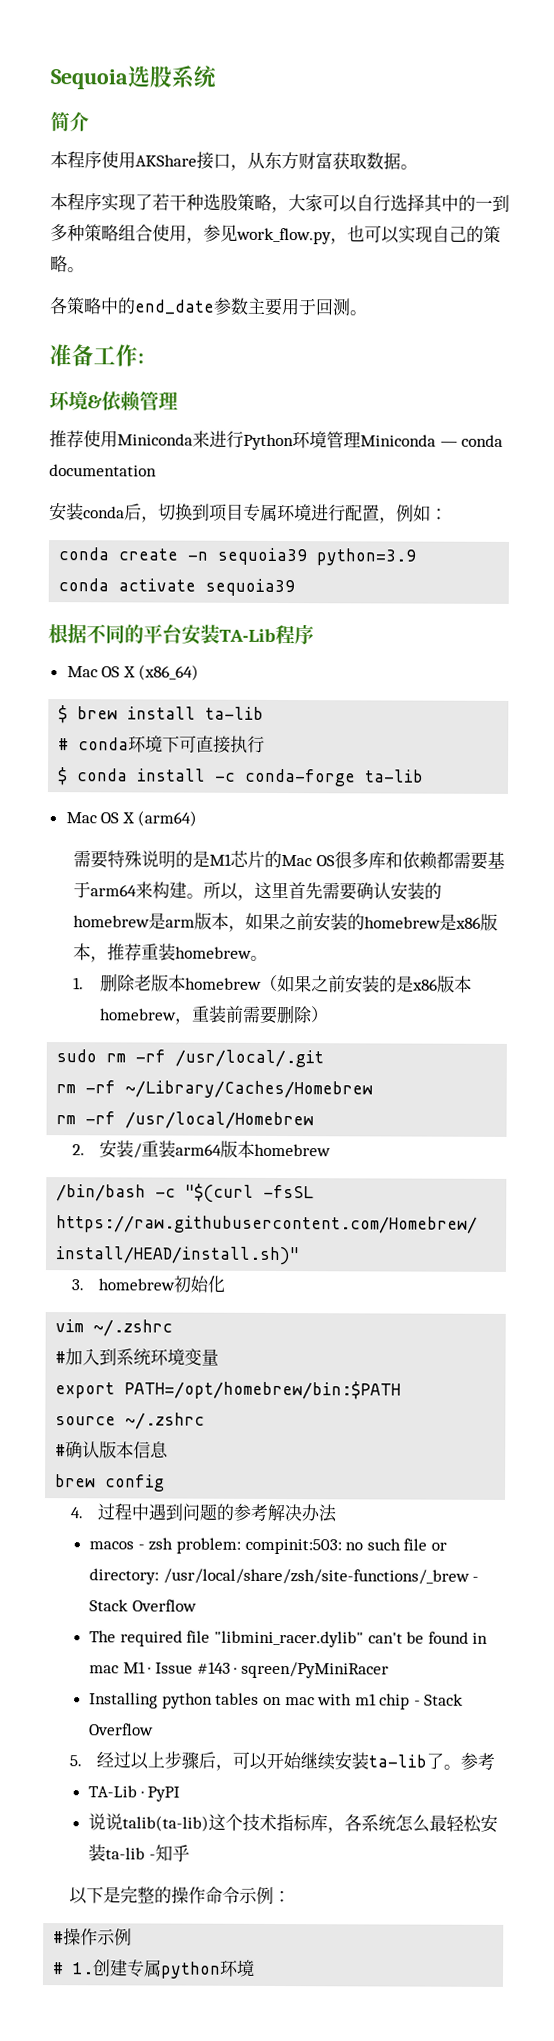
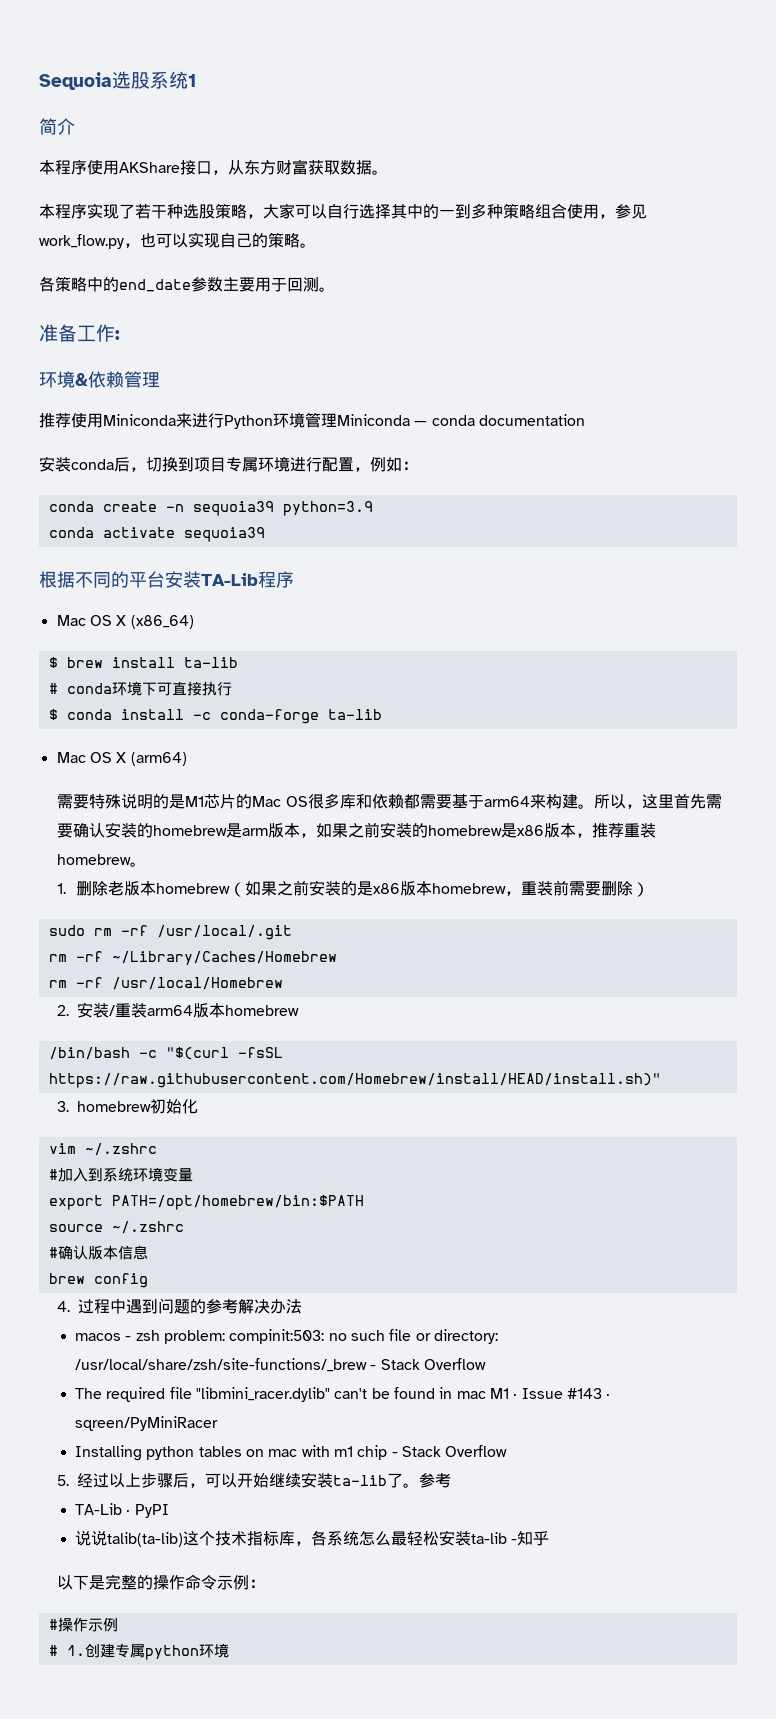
- Sequoia选股系统
+ Sequoia选股系统1

